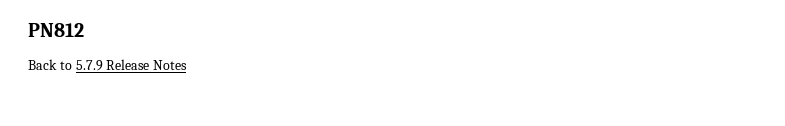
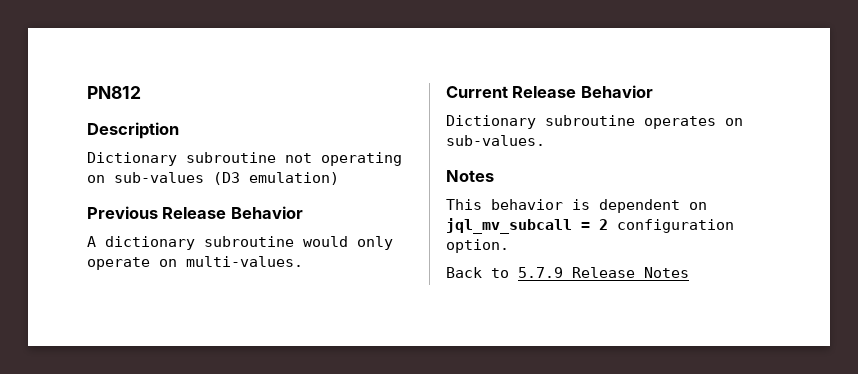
+ Description
+ Dictionary subroutine not operating on sub-values (D3 emulation)
+ Previous Release Behavior
+ A dictionary subroutine would only operate on multi-values.
+ Current Release Behavior
+ Dictionary subroutine operates on sub-values.
+ Notes
+ This behavior is dependent on jql_mv_subcall = 2 configuration option.

